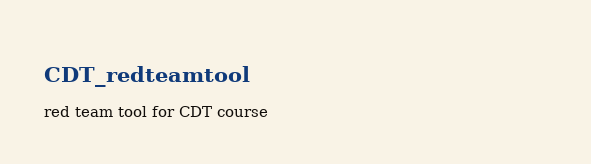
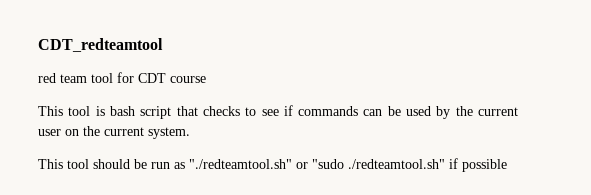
+ This tool is bash script that checks to see if commands can be used by the current user on the current system.
+ This tool should be run as "./redteamtool.sh" or "sudo ./redteamtool.sh" if possible

